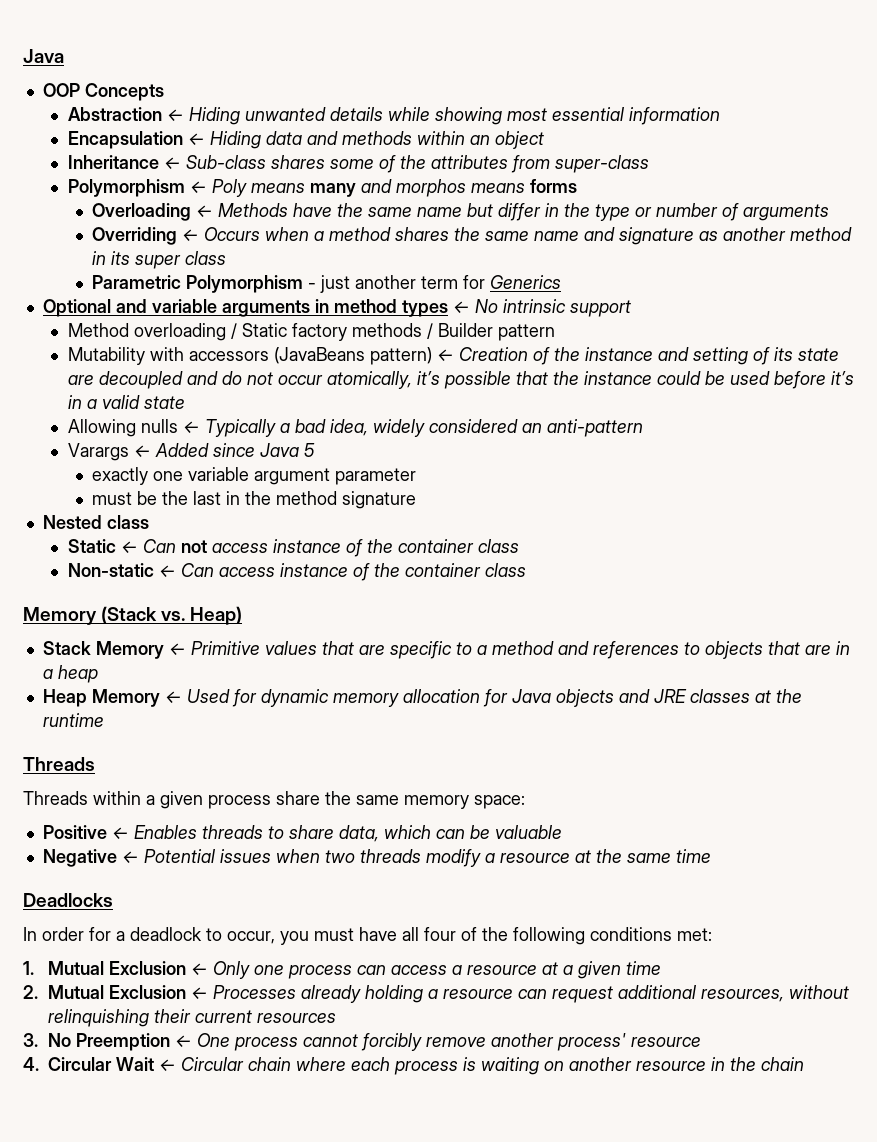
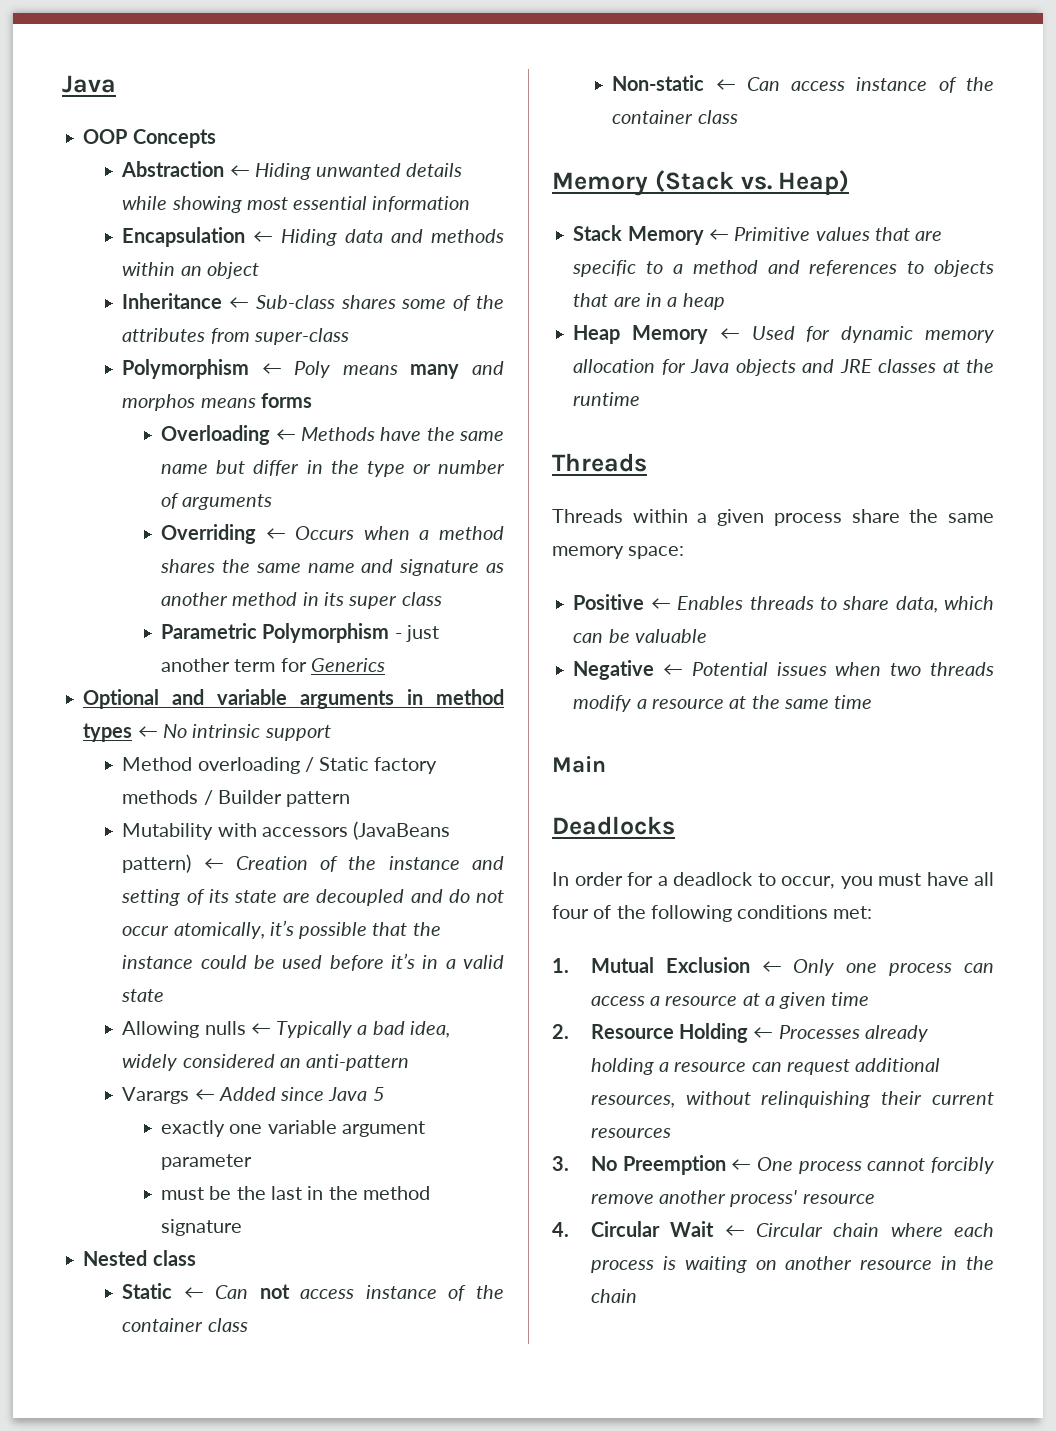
+ Main
- 2. Mutual Exclusion ← Processes already holding a resource can request additional resources, without relinquishing their current resources
+ 2. Resource Holding ← Processes already holding a resource can request additional resources, without relinquishing their current resources

